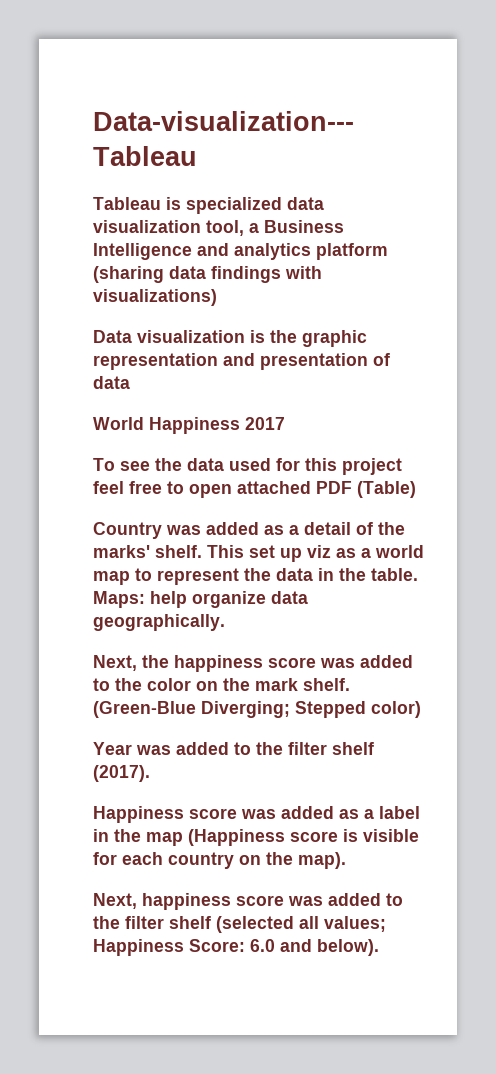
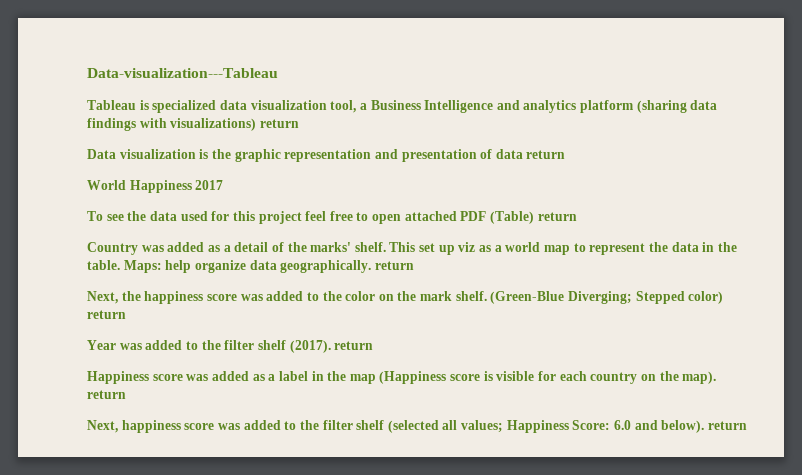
- Tableau is specialized data visualization tool, a Business Intelligence and analytics platform (sharing data findings with visualizations)
+ Tableau is specialized data visualization tool, a Business Intelligence and analytics platform (sharing data findings with visualizations) return
- Data visualization is the graphic representation and presentation of data
+ Data visualization is the graphic representation and presentation of data return
- To see the data used for this project feel free to open attached PDF (Table)
+ To see the data used for this project feel free to open attached PDF (Table) return
- Maps: help organize data geographically.
+ Maps: help organize data geographically. return
- (Green-Blue Diverging; Stepped color)
+ (Green-Blue Diverging; Stepped color) return
- Year was added to the filter shelf (2017).
+ Year was added to the filter shelf (2017). return
- Happiness score was added as a label in the map (Happiness score is visible for each country on the map).
+ Happiness score was added as a label in the map (Happiness score is visible for each country on the map). return
- Next, happiness score was added to the filter shelf (selected all values; Happiness Score: 6.0 and below).
+ Next, happiness score was added to the filter shelf (selected all values; Happiness Score: 6.0 and below). return

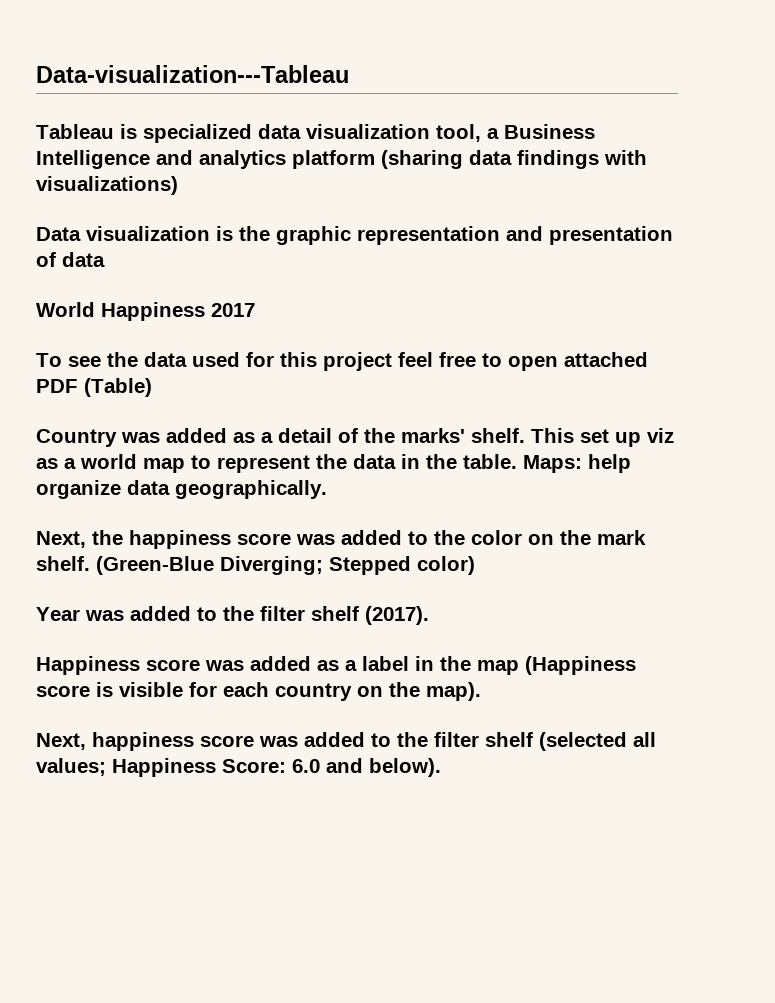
- Tableau is specialized data visualization tool, a Business Intelligence and analytics platform (sharing data findings with visualizations) return
+ Tableau is specialized data visualization tool, a Business Intelligence and analytics platform (sharing data findings with visualizations)
- Data visualization is the graphic representation and presentation of data return
+ Data visualization is the graphic representation and presentation of data
- To see the data used for this project feel free to open attached PDF (Table) return
+ To see the data used for this project feel free to open attached PDF (Table)
- Maps: help organize data geographically. return
+ Maps: help organize data geographically.
- (Green-Blue Diverging; Stepped color) return
+ (Green-Blue Diverging; Stepped color)
- Year was added to the filter shelf (2017). return
+ Year was added to the filter shelf (2017).
- Happiness score was added as a label in the map (Happiness score is visible for each country on the map). return
+ Happiness score was added as a label in the map (Happiness score is visible for each country on the map).
- Next, happiness score was added to the filter shelf (selected all values; Happiness Score: 6.0 and below). return
+ Next, happiness score was added to the filter shelf (selected all values; Happiness Score: 6.0 and below).

